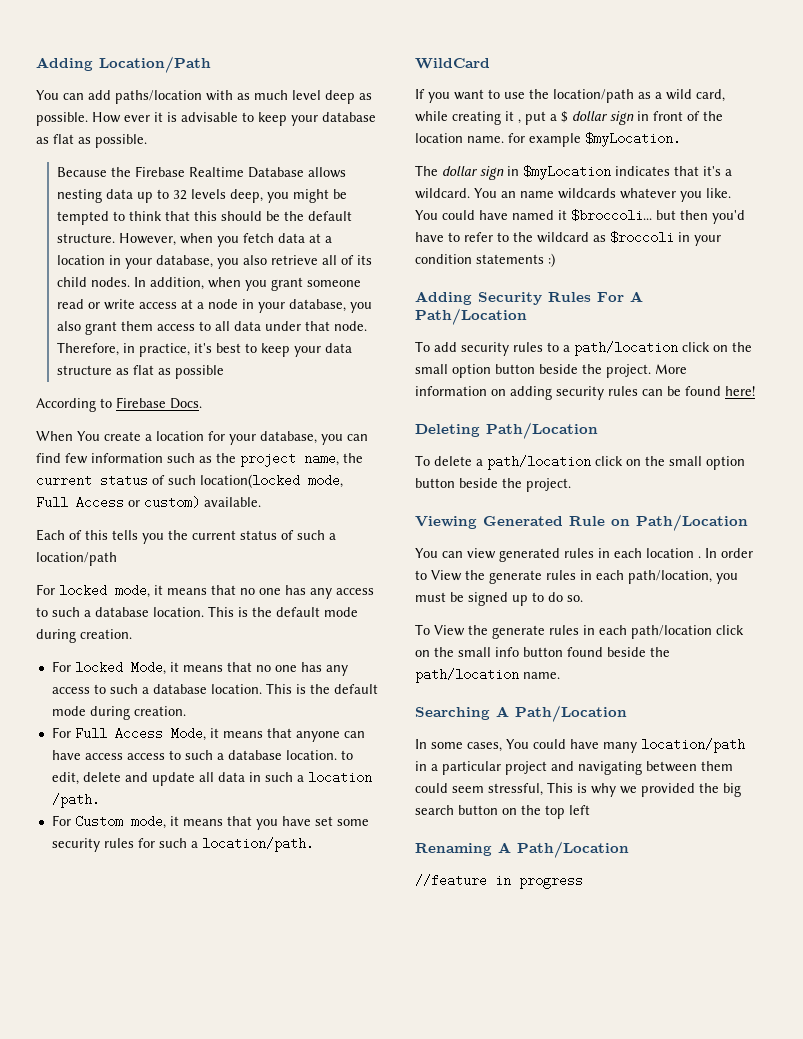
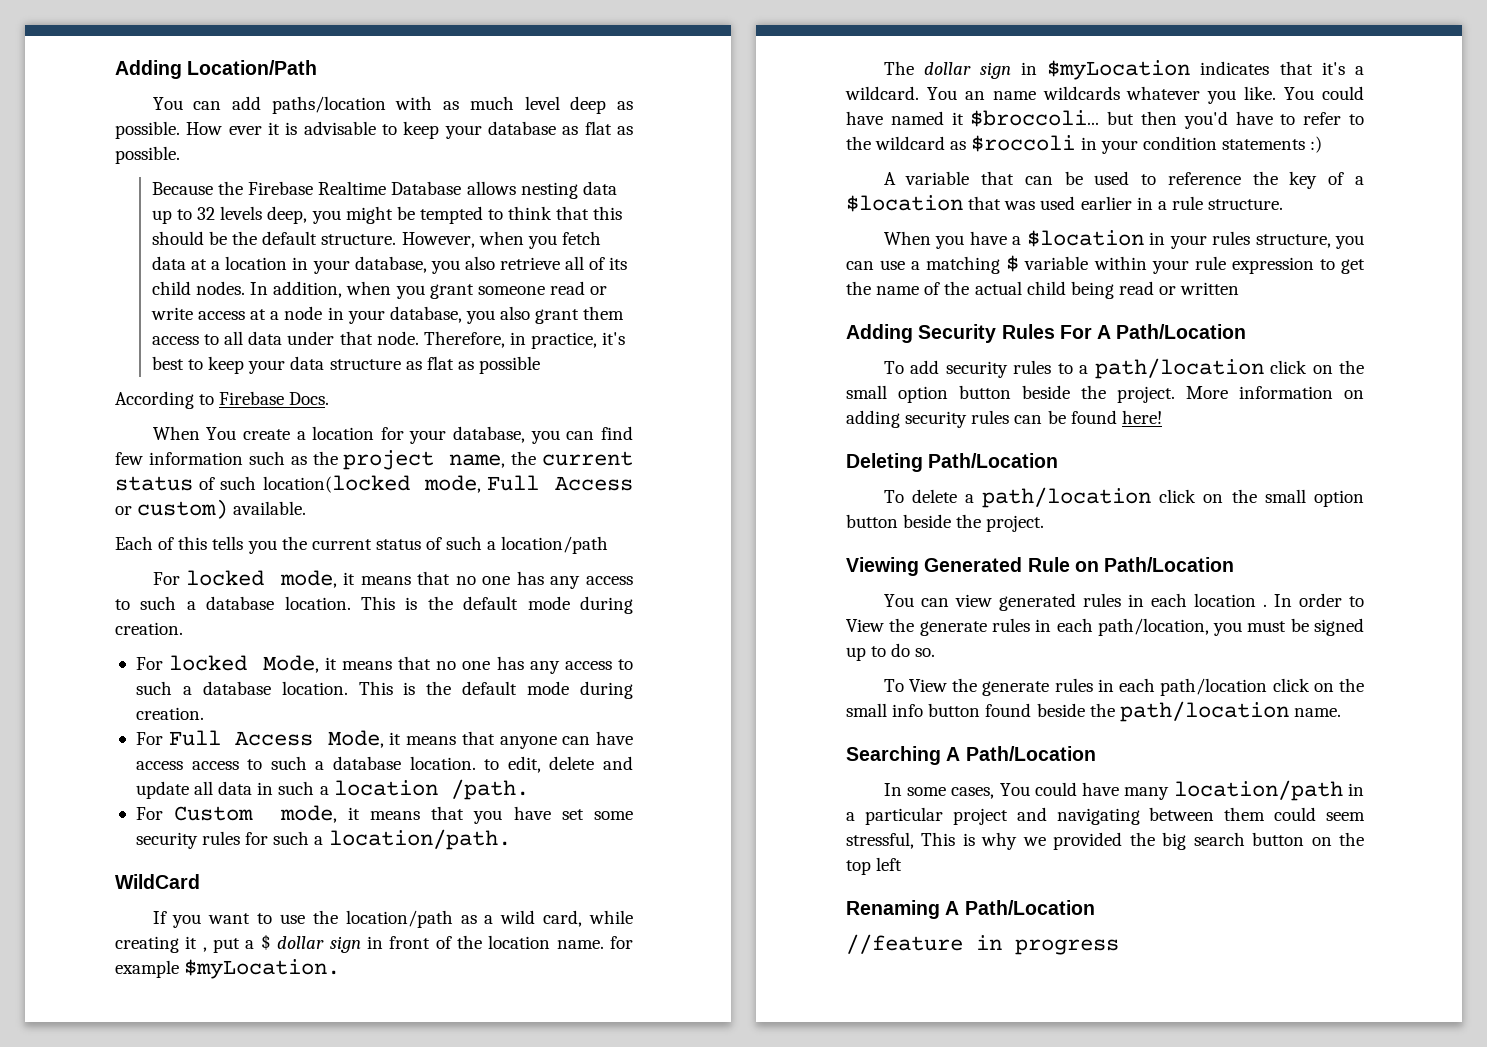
+ A variable that can be used to reference the key of a $location that was used earlier in a rule structure.
+ When you have a $location in your rules structure, you can use a matching $ variable within your rule expression to get the name of the actual child being read or written

